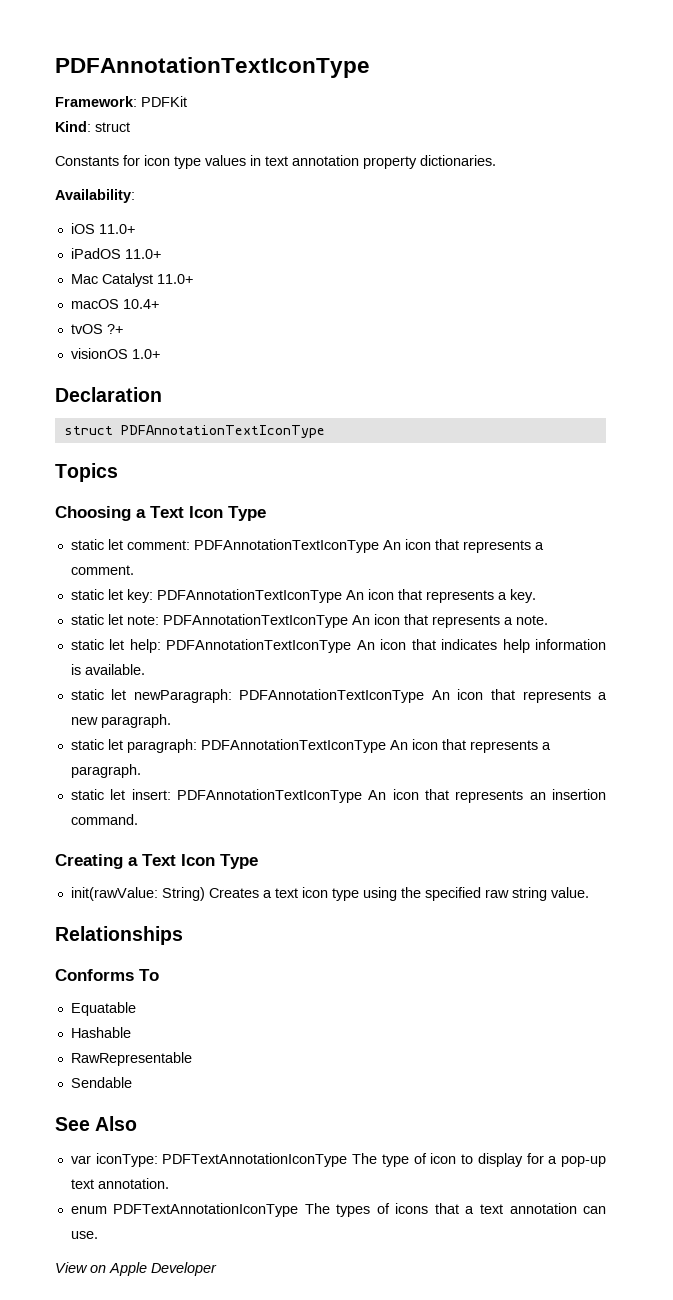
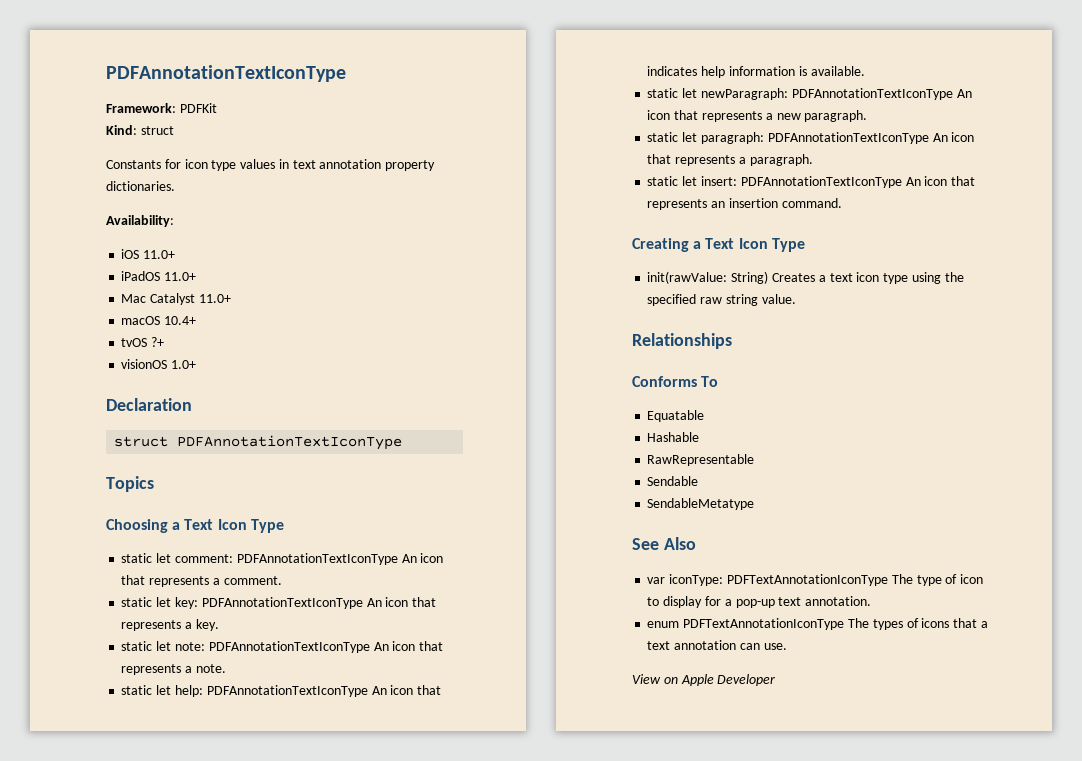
+ SendableMetatype

